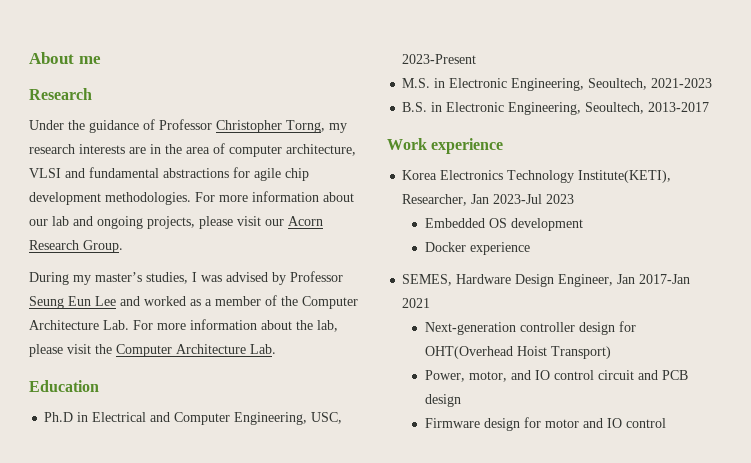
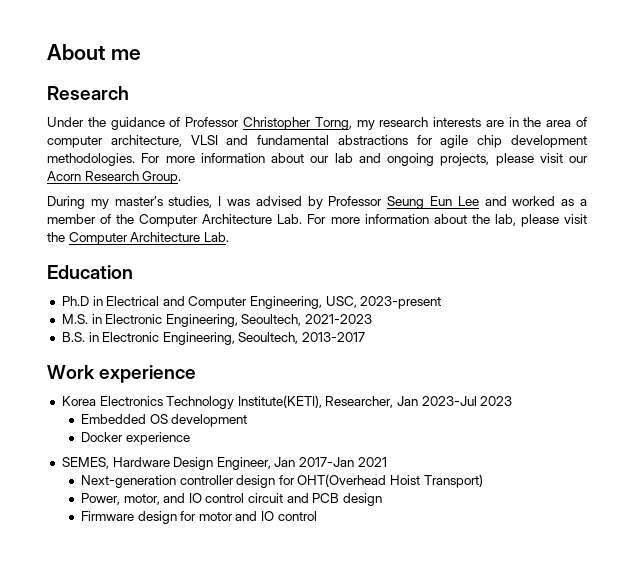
- Ph.D in Electrical and Computer Engineering, USC, 2023-Present
+ Ph.D in Electrical and Computer Engineering, USC, 2023-present

